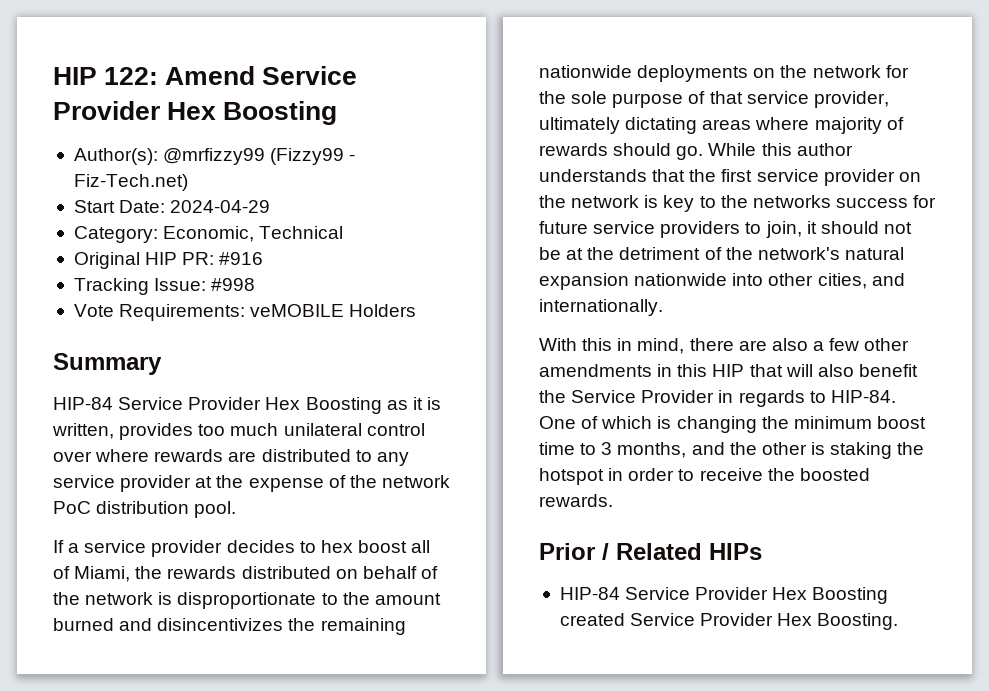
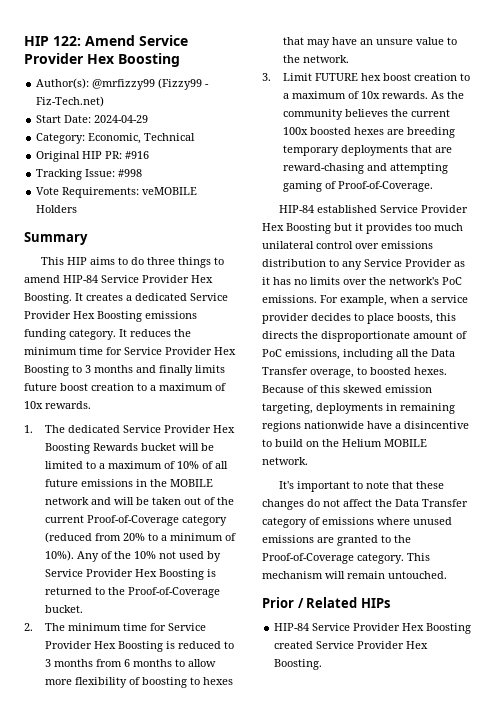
- HIP-84 Service Provider Hex Boosting as it is written, provides too much unilateral control over where rewards are distributed to any service provider at the expense of the network PoC distribution pool.
- If a service provider decides to hex boost all of Miami, the rewards distributed on behalf of the network is disproportionate to the amount burned and disincentivizes the remaining nationwide deployments on the network for the sole purpose of that service provider, ultimately dictating areas where majority of rewards should go. While this author understands that the first service provider on the network is key to the networks success for future service providers to join, it should not be at the detriment of the network's natural expansion nationwide into other cities, and internationally.
- With this in mind, there are also a few other amendments in this HIP that will also benefit the Service Provider in regards to HIP-84. One of which is changing the minimum boost time to 3 months, and the other is staking the hotspot in order to receive the boosted rewards.
+ This HIP aims to do three things to amend HIP-84 Service Provider Hex Boosting. It creates a dedicated Service Provider Hex Boosting emissions funding category. It reduces the minimum time for Service Provider Hex Boosting to 3 months and finally limits future boost creation to a maximum of 10x rewards.
+ 1. The dedicated Service Provider Hex Boosting Rewards bucket will be limited to a maximum of 10% of all future emissions in the MOBILE network and will be taken out of the current Proof-of-Coverage category (reduced from 20% to a minimum of 10%). Any of the 10% not used by Service Provider Hex Boosting is returned to the Proof-of-Coverage bucket.
+ 2. The minimum time for Service Provider Hex Boosting is reduced to 3 months from 6 months to allow more flexibility of boosting to hexes that may have an unsure value to the network.
+ 3. Limit FUTURE hex boost creation to a maximum of 10x rewards. As the community believes the current 100x boosted hexes are breeding temporary deployments that are reward-chasing and attempting gaming of Proof-of-Coverage.
+ HIP-84 established Service Provider Hex Boosting but it provides too much unilateral control over emissions distribution to any Service Provider as it has no limits over the network's PoC emissions. For example, when a service provider decides to place boosts, this directs the disproportionate amount of PoC emissions, including all the Data Transfer overage, to boosted hexes. Because of this skewed emission targeting, deployments in remaining regions nationwide have a disincentive to build on the Helium MOBILE network.
+ It's important to note that these changes do not affect the Data Transfer category of emissions where unused emissions are granted to the Proof-of-Coverage category. This mechanism will remain untouched.

